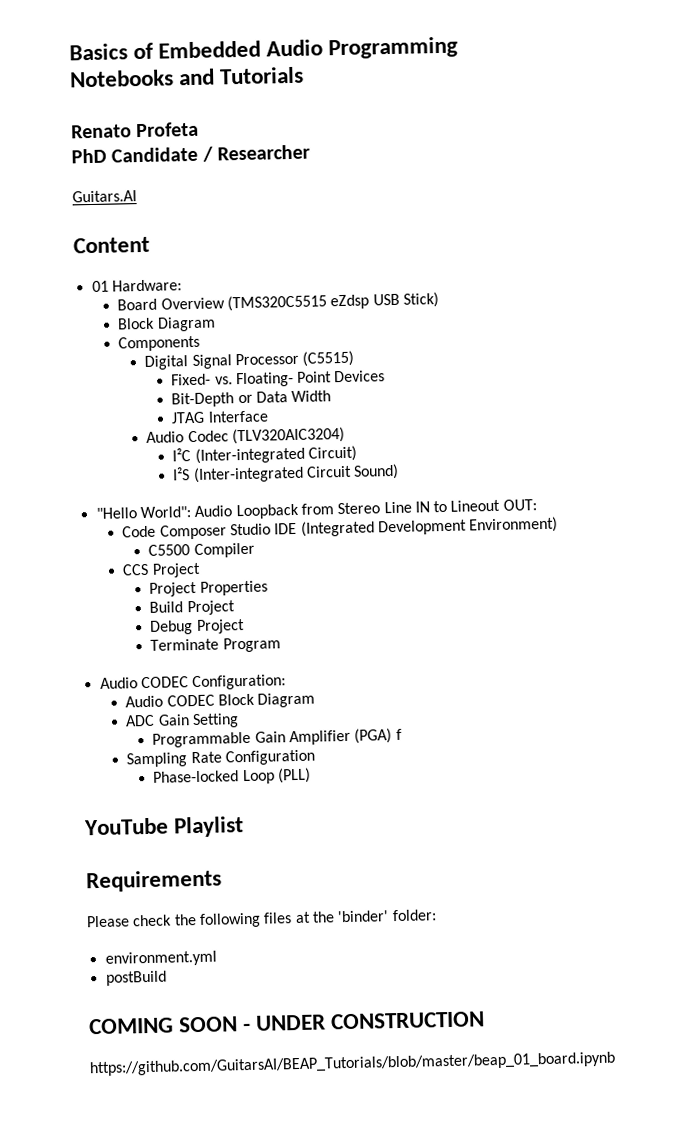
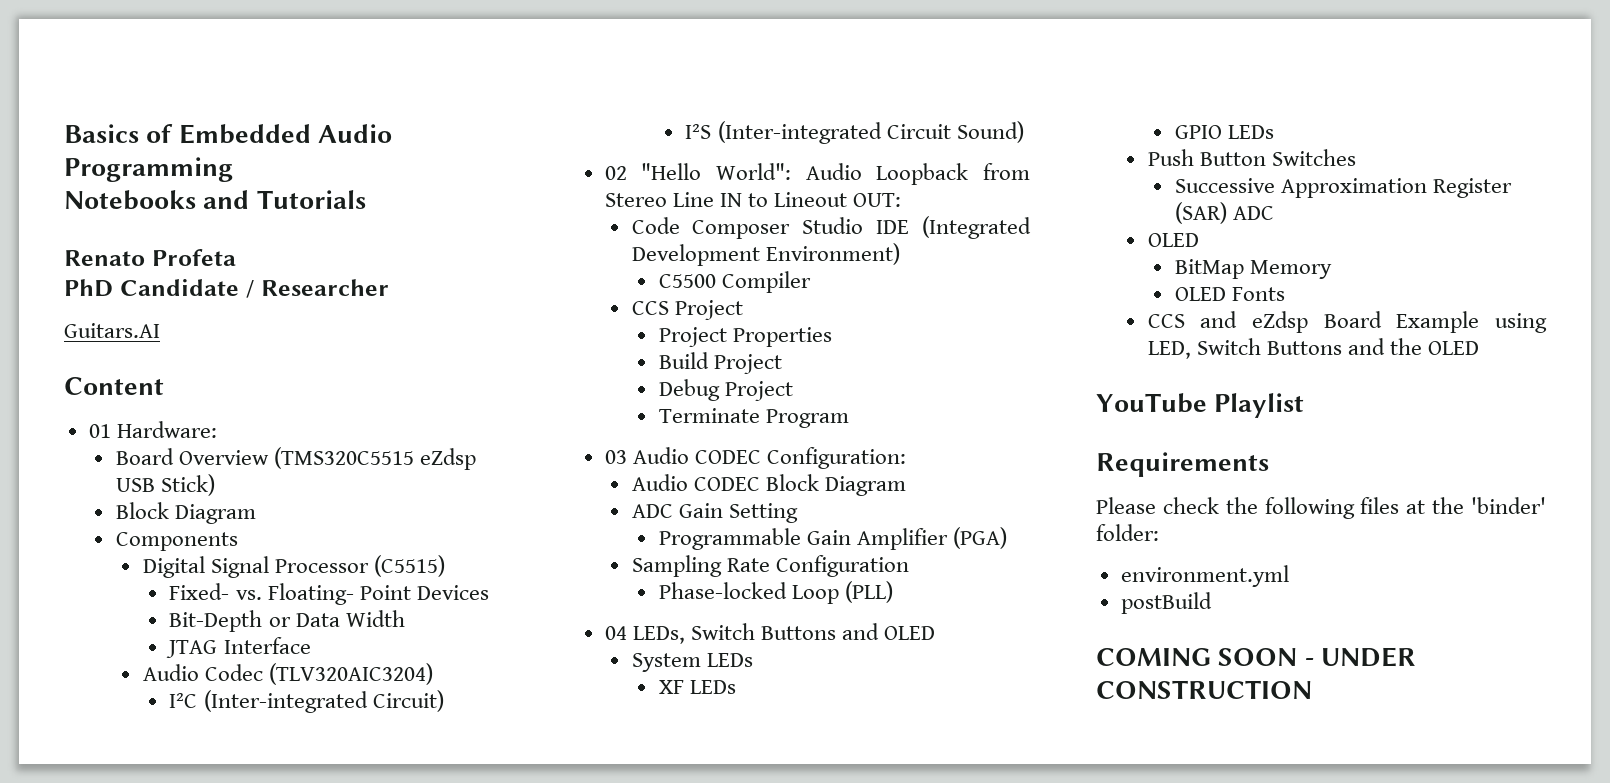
- "Hello World": Audio Loopback from Stereo Line IN to Lineout OUT:
+ 02 "Hello World": Audio Loopback from Stereo Line IN to Lineout OUT:
- Audio CODEC Configuration:
+ 03 Audio CODEC Configuration:
- Programmable Gain Amplifier (PGA) f
+ Programmable Gain Amplifier (PGA)
+ 04 LEDs, Switch Buttons and OLED
+ System LEDs
+ XF LEDs
+ GPIO LEDs
+ Push Button Switches
+ Successive Approximation Register (SAR) ADC
+ OLED
+ BitMap Memory
+ OLED Fonts
+ CCS and eZdsp Board Example using LED, Switch Buttons and the OLED
- https://github.com/GuitarsAI/BEAP_Tutorials/blob/master/beap_01_board.ipynb

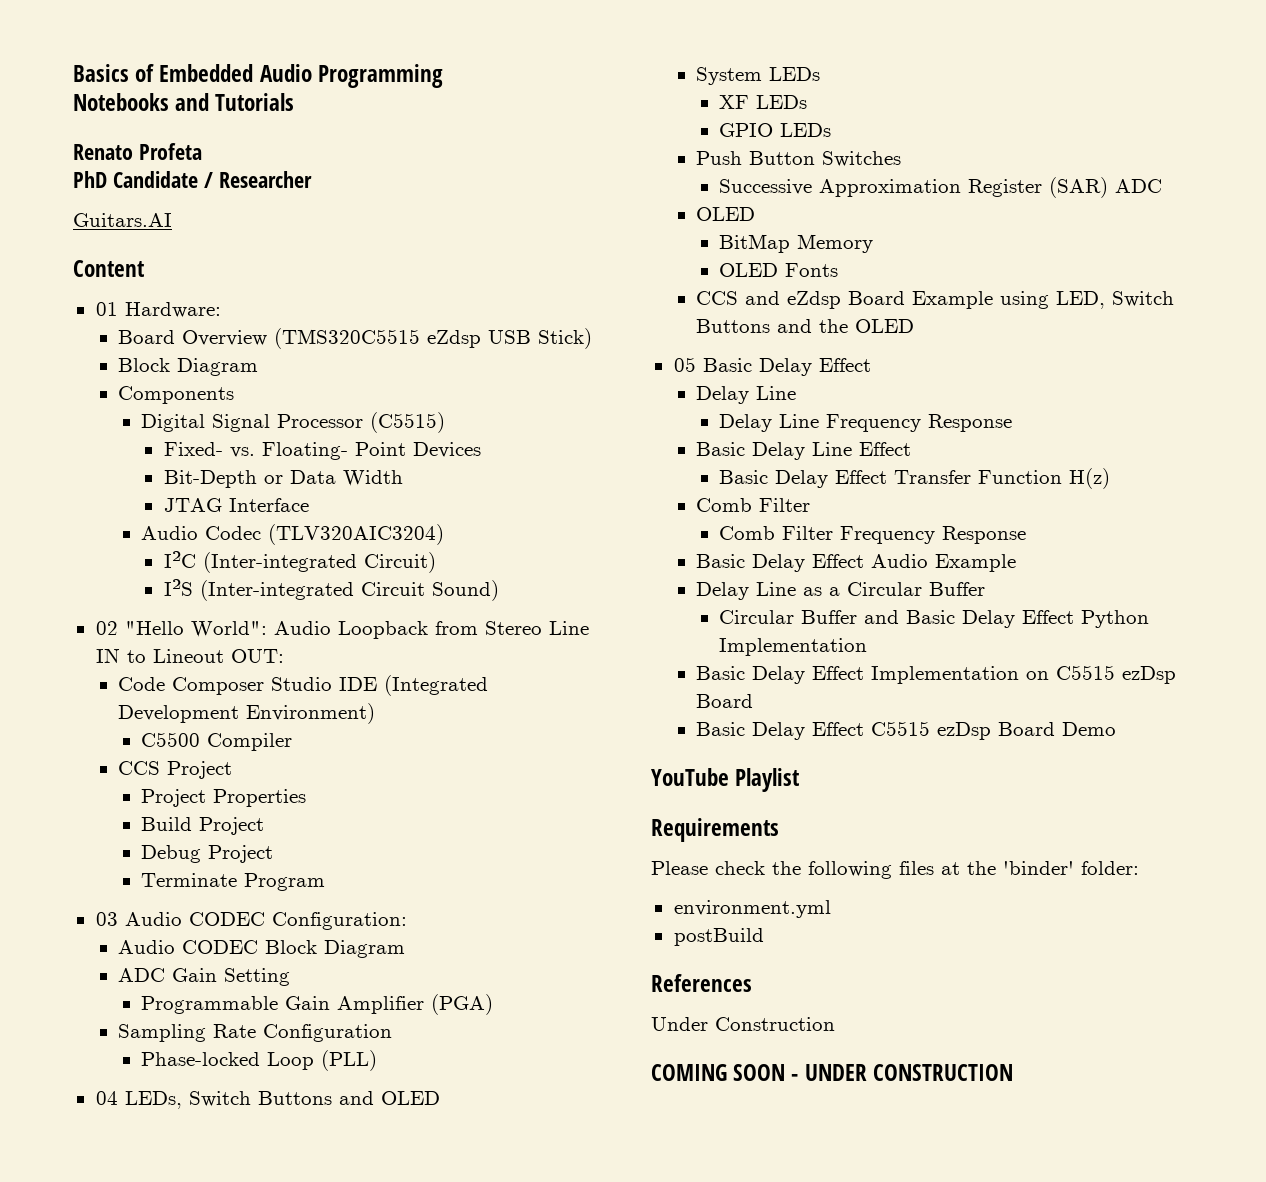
+ 05 Basic Delay Effect
+ Delay Line
+ Delay Line Frequency Response
+ Basic Delay Line Effect
+ Basic Delay Effect Transfer Function H(z)
+ Comb Filter
+ Comb Filter Frequency Response
+ Basic Delay Effect Audio Example
+ Delay Line as a Circular Buffer
+ Circular Buffer and Basic Delay Effect Python Implementation
+ Basic Delay Effect Implementation on C5515 ezDsp Board
+ Basic Delay Effect C5515 ezDsp Board Demo
+ References
+ Under Construction

